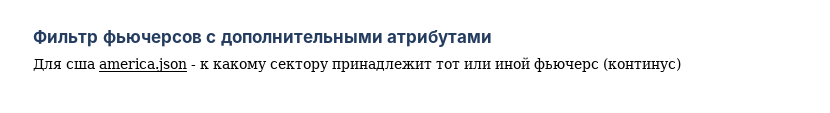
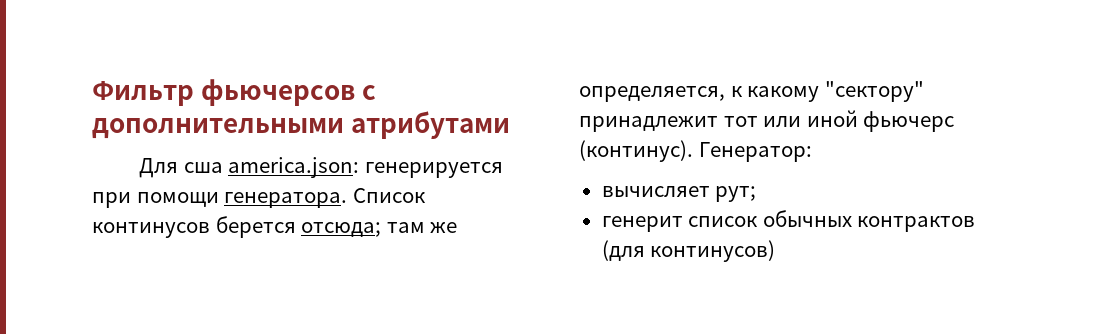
- Для сша america.json - к какому сектору принадлежит тот или иной фьючерс (континус)
+ Для сша america.json: генерируется при помощи генератора. Список континусов берется отсюда; там же определяется, к какому "сектору" принадлежит тот или иной фьючерс (континус). Генератор:
+ вычисляет рут;
+ генерит список обычных контрактов (для континусов)

